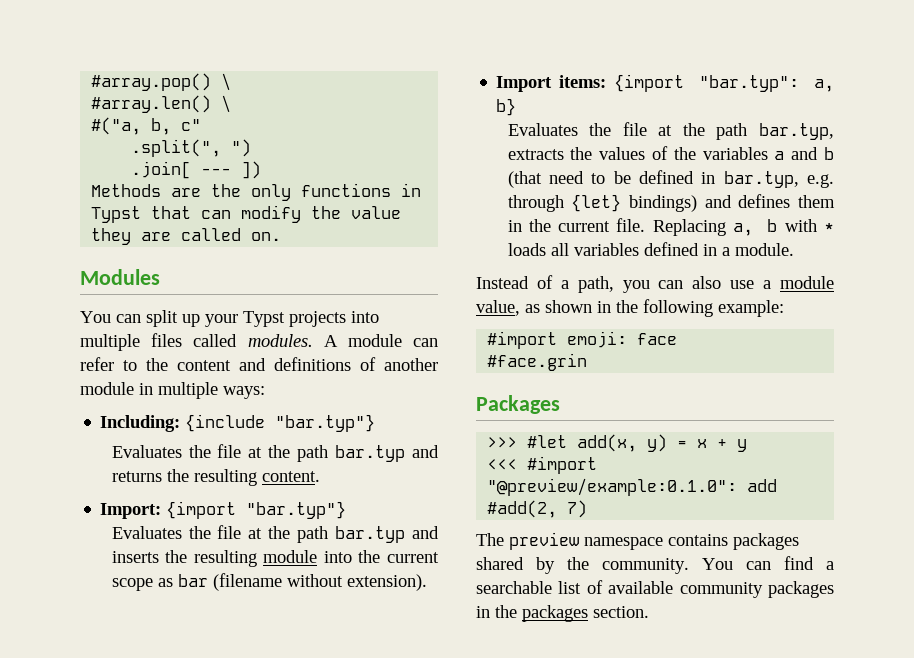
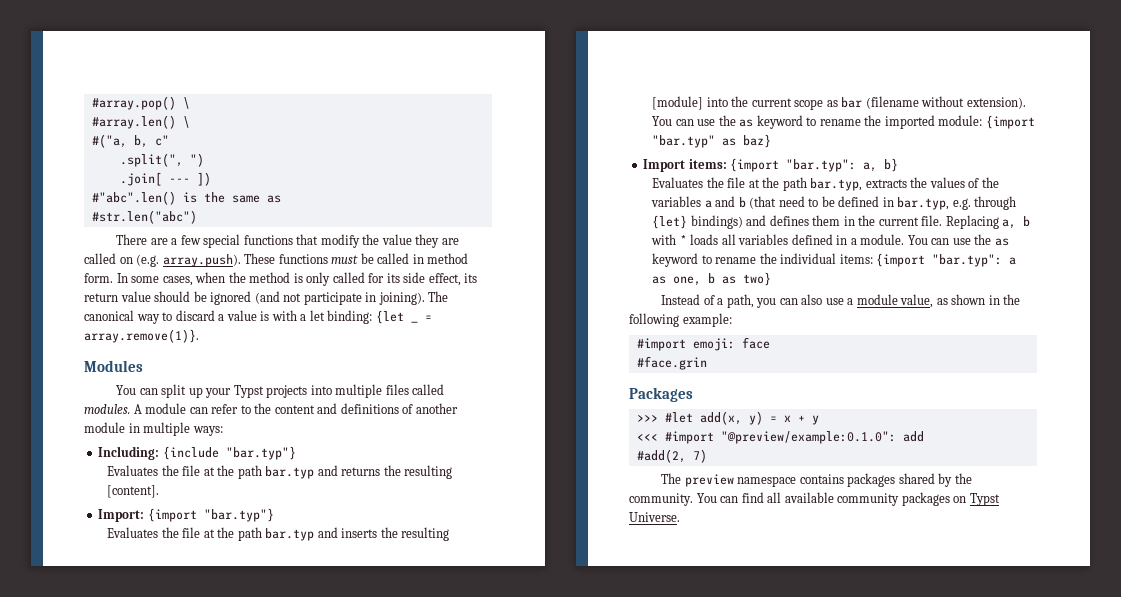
- Methods are the only functions in Typst that can modify the value they are called on.
+ #"abc".len() is the same as
+ #str.len("abc")
+ There are a few special functions that modify the value they are called on (e.g. array.push). These functions must be called in method form. In some cases, when the method is only called for its side effect, its return value should be ignored (and not participate in joining). The canonical way to discard a value is with a let binding: {let _ = array.remove(1)}.
- Evaluates the file at the path bar.typ and returns the resulting content.
+ Evaluates the file at the path bar.typ and returns the resulting [content].
- Evaluates the file at the path bar.typ and inserts the resulting module into the current scope as bar (filename without extension).
+ Evaluates the file at the path bar.typ and inserts the resulting [module] into the current scope as bar (filename without extension). You can use the as keyword to rename the imported module: {import "bar.typ" as baz}
+ You can use the as keyword to rename the individual items: {import "bar.typ": a as one, b as two}
- You can find a searchable list of available community packages in the packages section.
+ You can find all available community packages on Typst Universe.

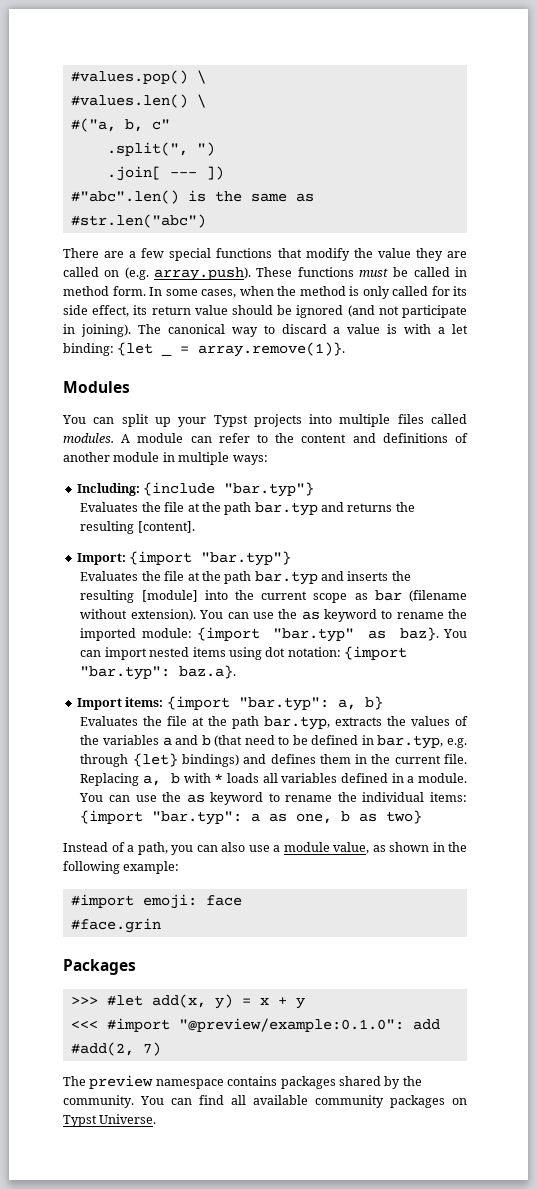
- #array.pop() \
- #array.len() \
+ #values.pop() \
+ #values.len() \
- You can use the as keyword to rename the imported module: {import "bar.typ" as baz}
+ You can use the as keyword to rename the imported module: {import "bar.typ" as baz}. You can import nested items using dot notation: {import "bar.typ": baz.a}.

